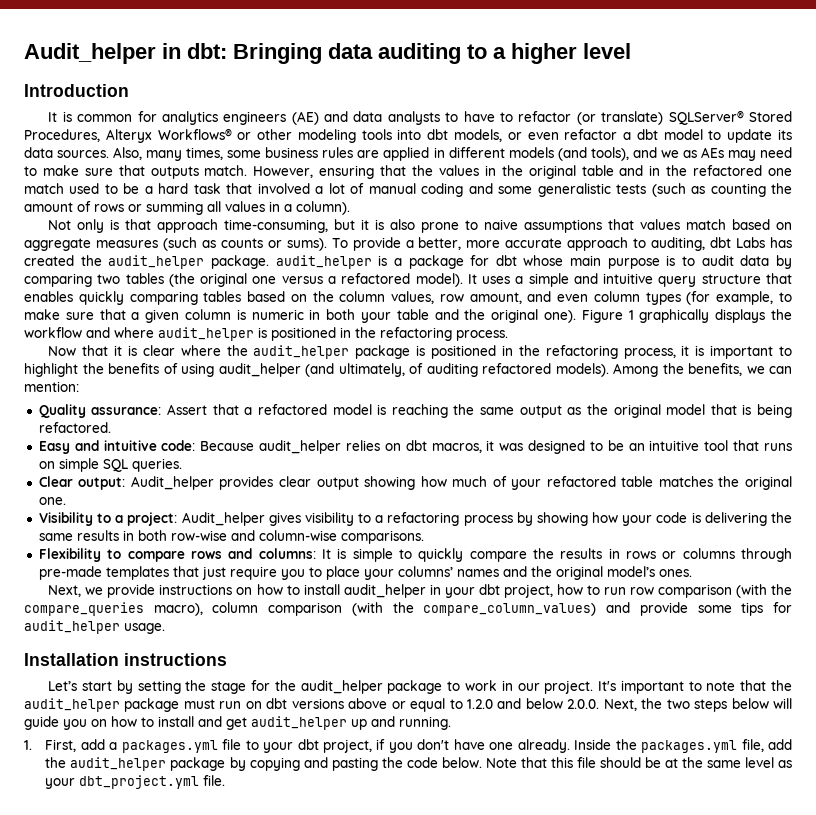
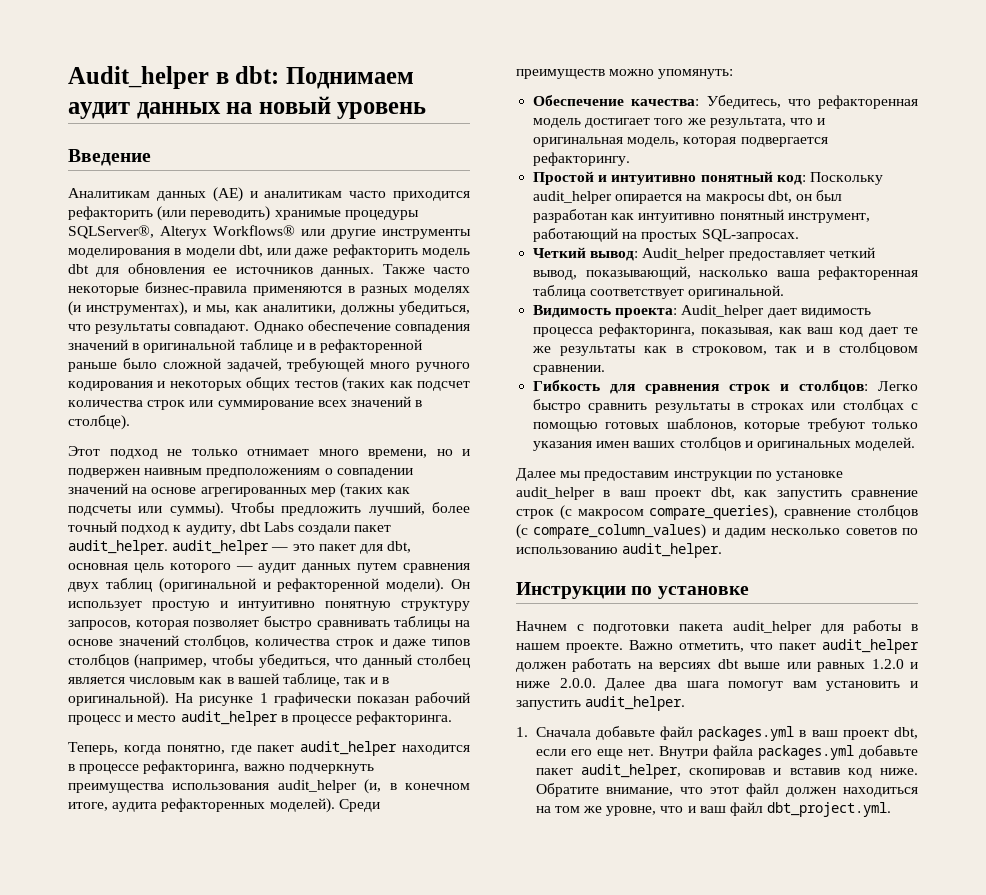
- Audit_helper in dbt: Bringing data auditing to a higher level
- Introduction
- It is common for analytics engineers (AE) and data analysts to have to refactor (or translate) SQLServer® Stored Procedures, Alteryx Workflows® or other modeling tools into dbt models, or even refactor a dbt model to update its data sources. Also, many times, some business rules are applied in different models (and tools), and we as AEs may need to make sure that outputs match. However, ensuring that the values in the original table and in the refactored one match used to be a hard task that involved a lot of manual coding and some generalistic tests (such as counting the amount of rows or summing all values in a column).
- Not only is that approach time-consuming, but it is also prone to naive assumptions that values match based on aggregate measures (such as counts or sums). To provide a better, more accurate approach to auditing, dbt Labs has created the audit_helper package. audit_helper is a package for dbt whose main purpose is to audit data by comparing two tables (the original one versus a refactored model). It uses a simple and intuitive query structure that enables quickly comparing tables based on the column values, row amount, and even column types (for example, to make sure that a given column is numeric in both your table and the original one). Figure 1 graphically displays the workflow and where audit_helper is positioned in the refactoring process.
- Now that it is clear where the audit_helper package is positioned in the refactoring process, it is important to highlight the benefits of using audit_helper (and ultimately, of auditing refactored models). Among the benefits, we can mention:
- Quality assurance: Assert that a refactored model is reaching the same output as the original model that is being refactored.
- Easy and intuitive code: Because audit_helper relies on dbt macros, it was designed to be an intuitive tool that runs on simple SQL queries.
- Clear output: Audit_helper provides clear output showing how much of your refactored table matches the original one.
- Visibility to a project: Audit_helper gives visibility to a refactoring process by showing how your code is delivering the same results in both row-wise and column-wise comparisons.
- Flexibility to compare rows and columns: It is simple to quickly compare the results in rows or columns through pre-made templates that just require you to place your columns’ names and the original model’s ones.
- Next, we provide instructions on how to install audit_helper in your dbt project, how to run row comparison (with the compare_queries macro), column comparison (with the compare_column_values) and provide some tips for audit_helper usage.
- Installation instructions
- Let’s start by setting the stage for the audit_helper package to work in our project. It's important to note that the audit_helper package must run on dbt versions above or equal to 1.2.0 and below 2.0.0. Next, the two steps below will guide you on how to install and get audit_helper up and running.
- 1. First, add a packages.yml file to your dbt project, if you don't have one already. Inside the packages.yml file, add the audit_helper package by copying and pasting the code below. Note that this file should be at the same level as your dbt_project.yml file.
+ Audit_helper в dbt: Поднимаем аудит данных на новый уровень
+ Введение
+ Аналитикам данных (AE) и аналитикам часто приходится рефакторить (или переводить) хранимые процедуры SQLServer®, Alteryx Workflows® или другие инструменты моделирования в модели dbt, или даже рефакторить модель dbt для обновления ее источников данных. Также часто некоторые бизнес-правила применяются в разных моделях (и инструментах), и мы, как аналитики, должны убедиться, что результаты совпадают. Однако обеспечение совпадения значений в оригинальной таблице и в рефакторенной раньше было сложной задачей, требующей много ручного кодирования и некоторых общих тестов (таких как подсчет количества строк или суммирование всех значений в столбце).
+ Этот подход не только отнимает много времени, но и подвержен наивным предположениям о совпадении значений на основе агрегированных мер (таких как подсчеты или суммы). Чтобы предложить лучший, более точный подход к аудиту, dbt Labs создали пакет audit_helper. audit_helper — это пакет для dbt, основная цель которого — аудит данных путем сравнения двух таблиц (оригинальной и рефакторенной модели). Он использует простую и интуитивно понятную структуру запросов, которая позволяет быстро сравнивать таблицы на основе значений столбцов, количества строк и даже типов столбцов (например, чтобы убедиться, что данный столбец является числовым как в вашей таблице, так и в оригинальной). На рисунке 1 графически показан рабочий процесс и место audit_helper в процессе рефакторинга.
+ Теперь, когда понятно, где пакет audit_helper находится в процессе рефакторинга, важно подчеркнуть преимущества использования audit_helper (и, в конечном итоге, аудита рефакторенных моделей). Среди преимуществ можно упомянуть:
+ Обеспечение качества: Убедитесь, что рефакторенная модель достигает того же результата, что и оригинальная модель, которая подвергается рефакторингу.
+ Простой и интуитивно понятный код: Поскольку audit_helper опирается на макросы dbt, он был разработан как интуитивно понятный инструмент, работающий на простых SQL-запросах.
+ Четкий вывод: Audit_helper предоставляет четкий вывод, показывающий, насколько ваша рефакторенная таблица соответствует оригинальной.
+ Видимость проекта: Audit_helper дает видимость процесса рефакторинга, показывая, как ваш код дает те же результаты как в строковом, так и в столбцовом сравнении.
+ Гибкость для сравнения строк и столбцов: Легко быстро сравнить результаты в строках или столбцах с помощью готовых шаблонов, которые требуют только указания имен ваших столбцов и оригинальных моделей.
+ Далее мы предоставим инструкции по установке audit_helper в ваш проект dbt, как запустить сравнение строк (с макросом compare_queries), сравнение столбцов (с compare_column_values) и дадим несколько советов по использованию audit_helper.
+ Инструкции по установке
+ Начнем с подготовки пакета audit_helper для работы в нашем проекте. Важно отметить, что пакет audit_helper должен работать на версиях dbt выше или равных 1.2.0 и ниже 2.0.0. Далее два шага помогут вам установить и запустить audit_helper.
+ 1. Сначала добавьте файл packages.yml в ваш проект dbt, если его еще нет. Внутри файла packages.yml добавьте пакет audit_helper, скопировав и вставив код ниже. Обратите внимание, что этот файл должен находиться на том же уровне, что и ваш файл dbt_project.yml.

